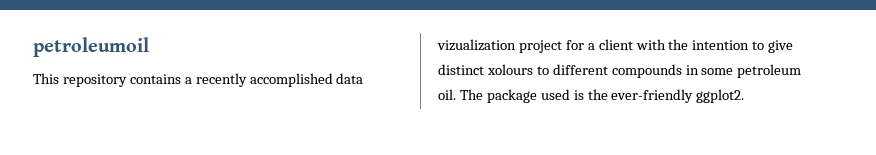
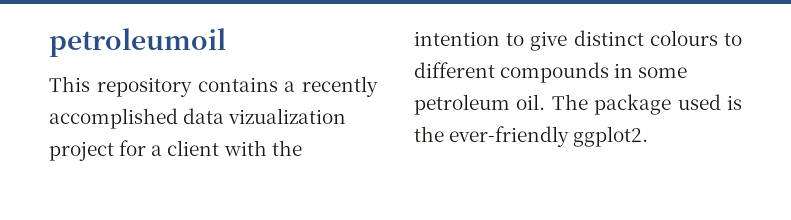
- This repository contains a recently accomplished data vizualization project for a client with the intention to give distinct xolours to different compounds in some petroleum oil.
+ This repository contains a recently accomplished data vizualization project for a client with the intention to give distinct colours to different compounds in some petroleum oil.

